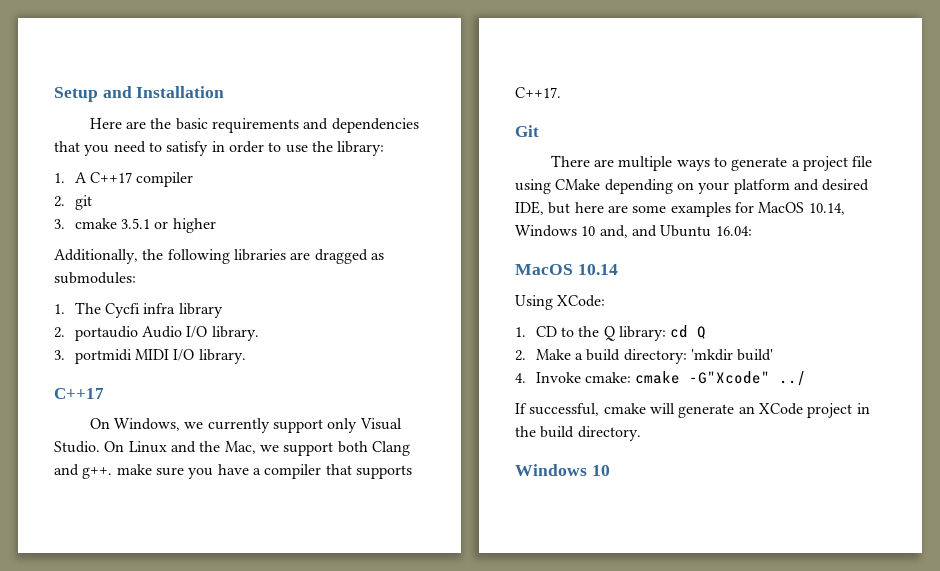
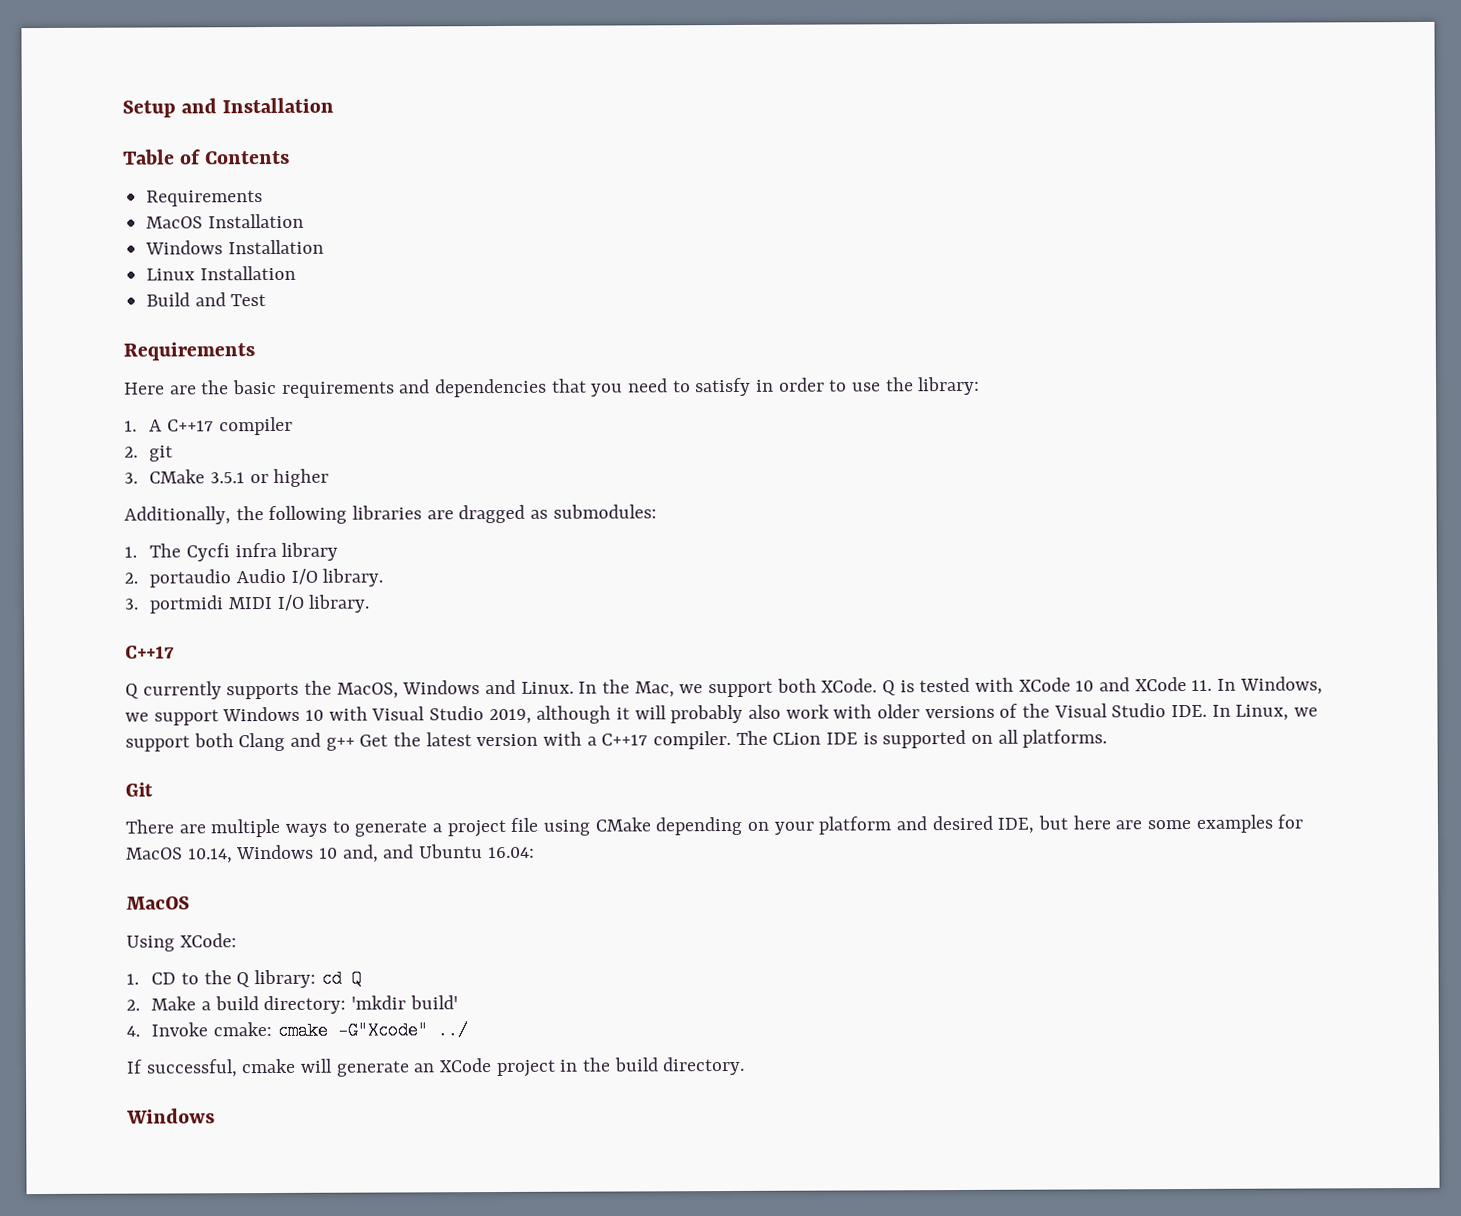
+ Table of Contents
+ Requirements
+ MacOS Installation
+ Windows Installation
+ Linux Installation
+ Build and Test
+ Requirements
- 3. cmake 3.5.1 or higher
+ 3. CMake 3.5.1 or higher
- On Windows, we currently support only Visual Studio. On Linux and the Mac, we support both Clang and g++. make sure you have a compiler that supports C++17.
+ Q currently supports the MacOS, Windows and Linux. In the Mac, we support both XCode. Q is tested with XCode 10 and XCode 11. In Windows, we support Windows 10 with Visual Studio 2019, although it will probably also work with older versions of the Visual Studio IDE. In Linux, we support both Clang and g++ Get the latest version with a C++17 compiler. The CLion IDE is supported on all platforms.
  There are multiple ways to generate a project file using CMake depending on your platform and desired IDE, but here are some examples for MacOS 10.14, Windows 10 and, and Ubuntu 16.04:
- MacOS 10.14
+ MacOS
  If successful, cmake will generate an XCode project in the build directory.
- Windows 10
+ Windows

